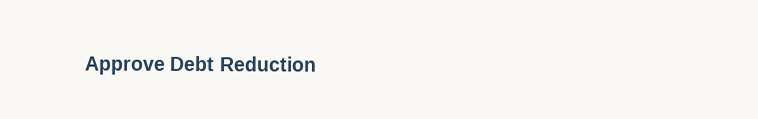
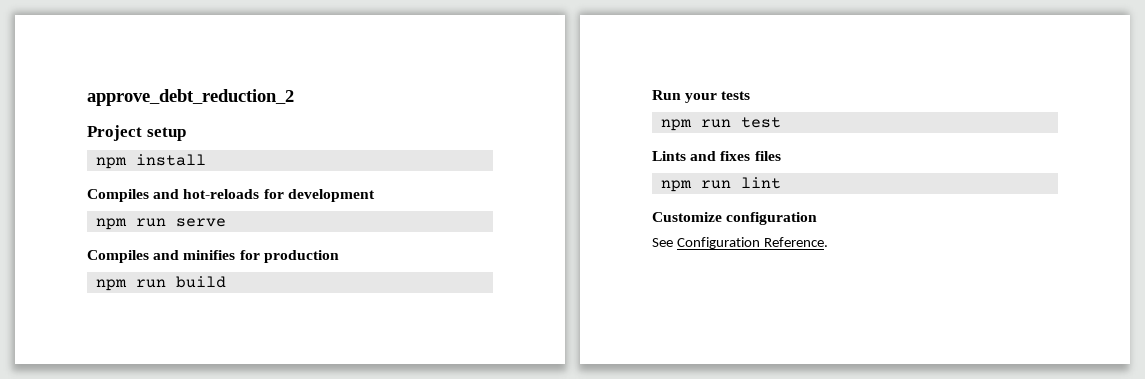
- Approve Debt Reduction
+ approve_debt_reduction_2
+ Project setup
+ npm install
+ Compiles and hot-reloads for development
+ npm run serve
+ Compiles and minifies for production
+ npm run build
+ Run your tests
+ npm run test
+ Lints and fixes files
+ npm run lint
+ Customize configuration
+ See Configuration Reference.

